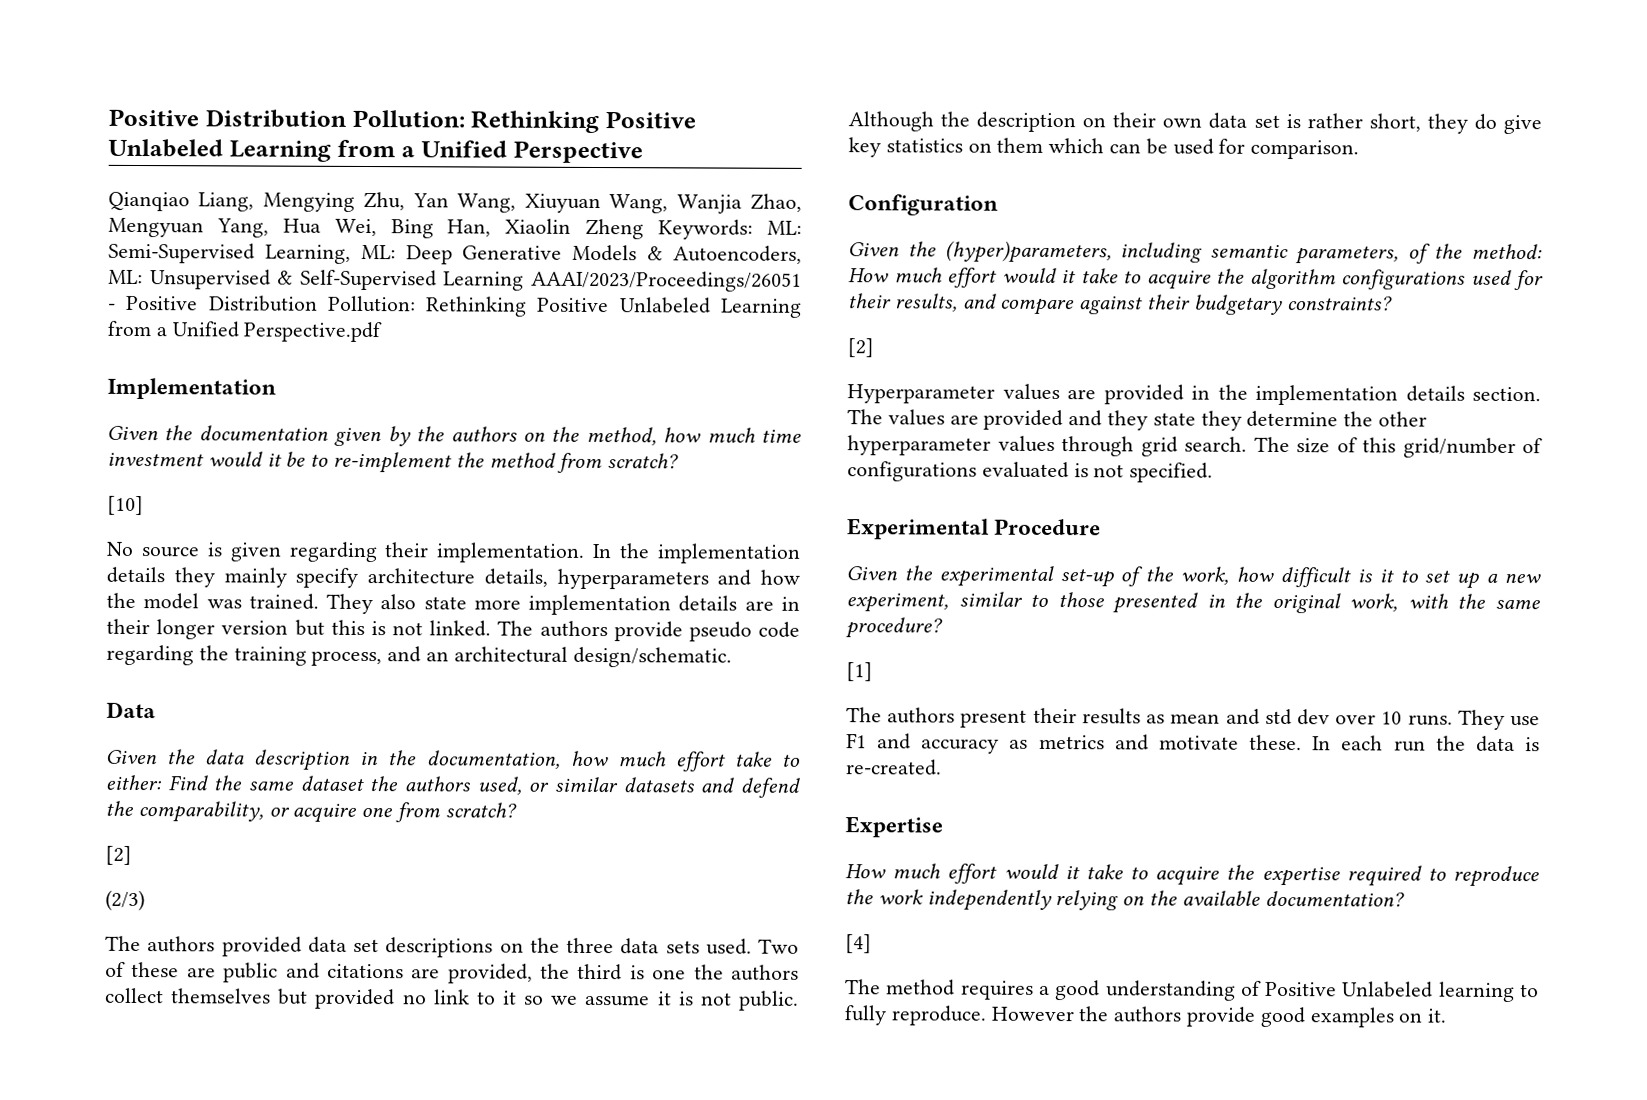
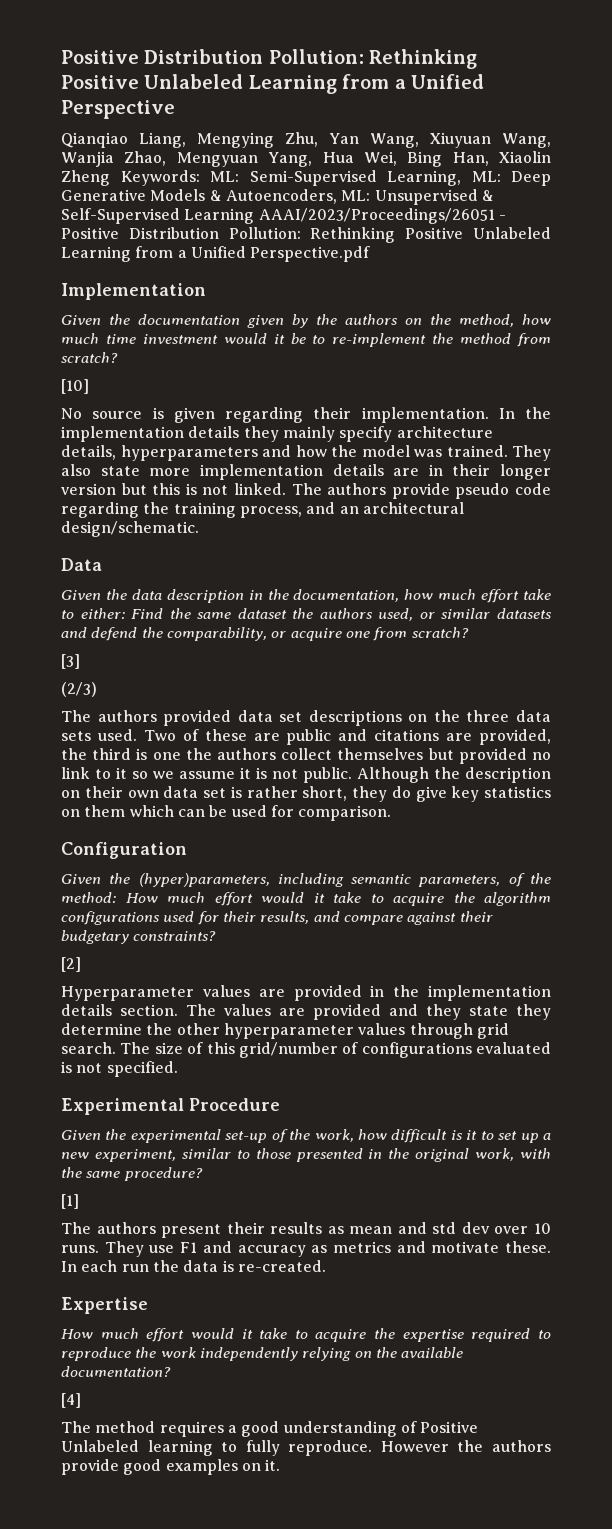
  Given the data description in the documentation, how much effort take to either: Find the same dataset the authors used, or similar datasets and defend the comparability, or acquire one from scratch?
- [2]
+ [3]

